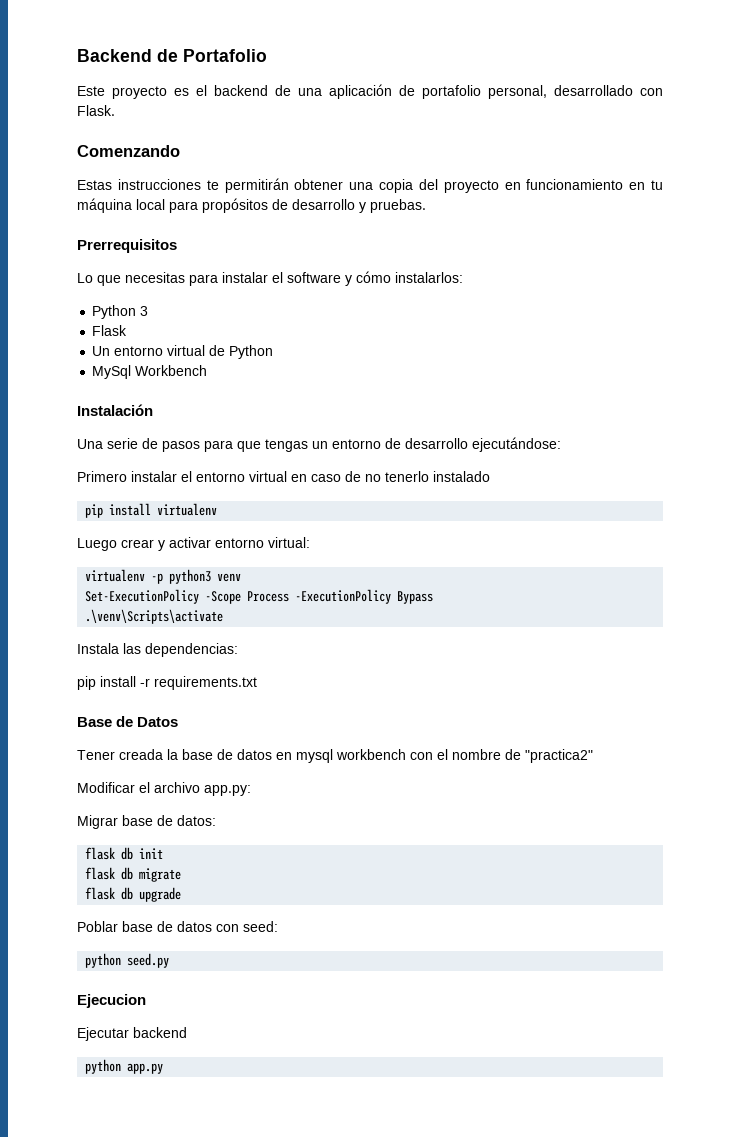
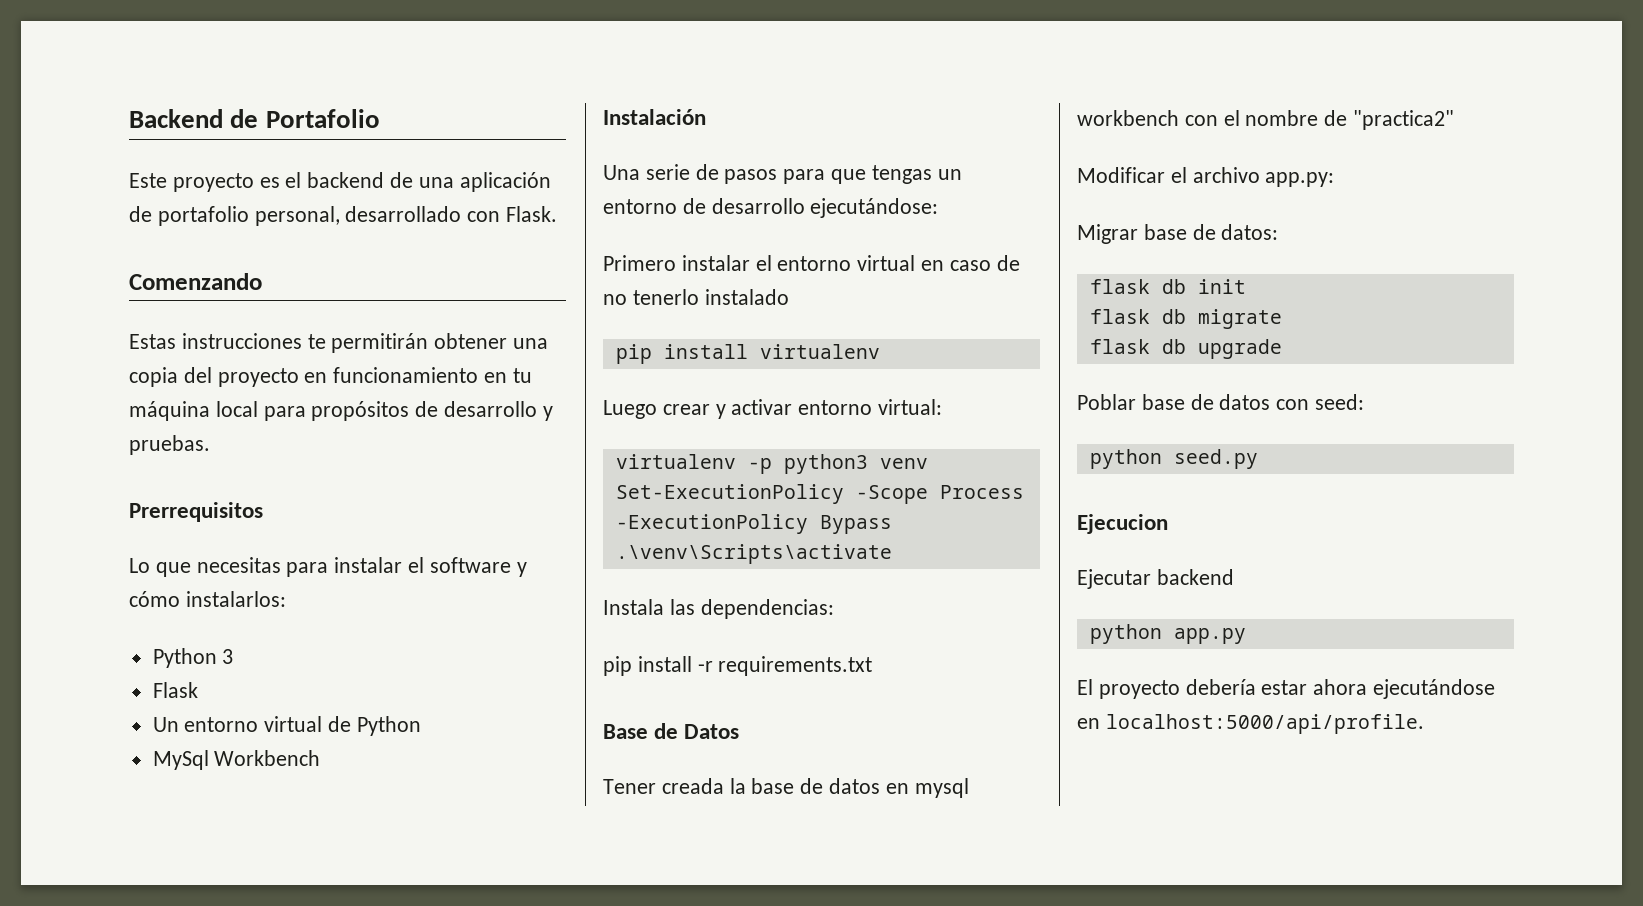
+ El proyecto debería estar ahora ejecutándose en localhost:5000/api/profile.

